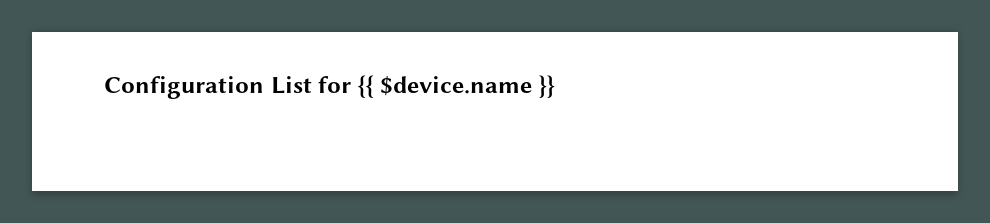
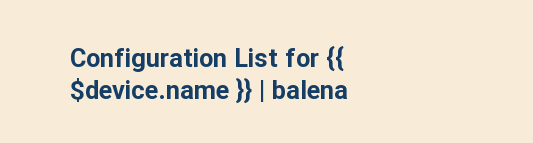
- Configuration List for {{ $device.name }}
+ Configuration List for {{ $device.name }} | balena

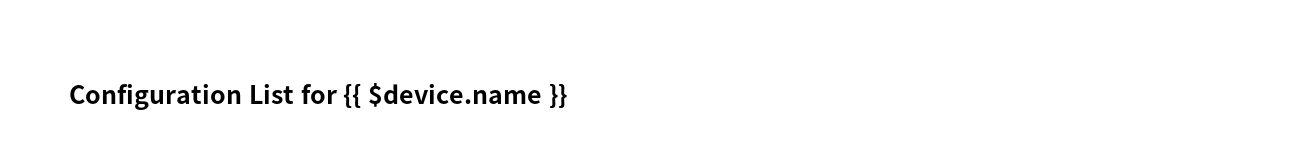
- Configuration List for {{ $device.name }} | balena
+ Configuration List for {{ $device.name }}

